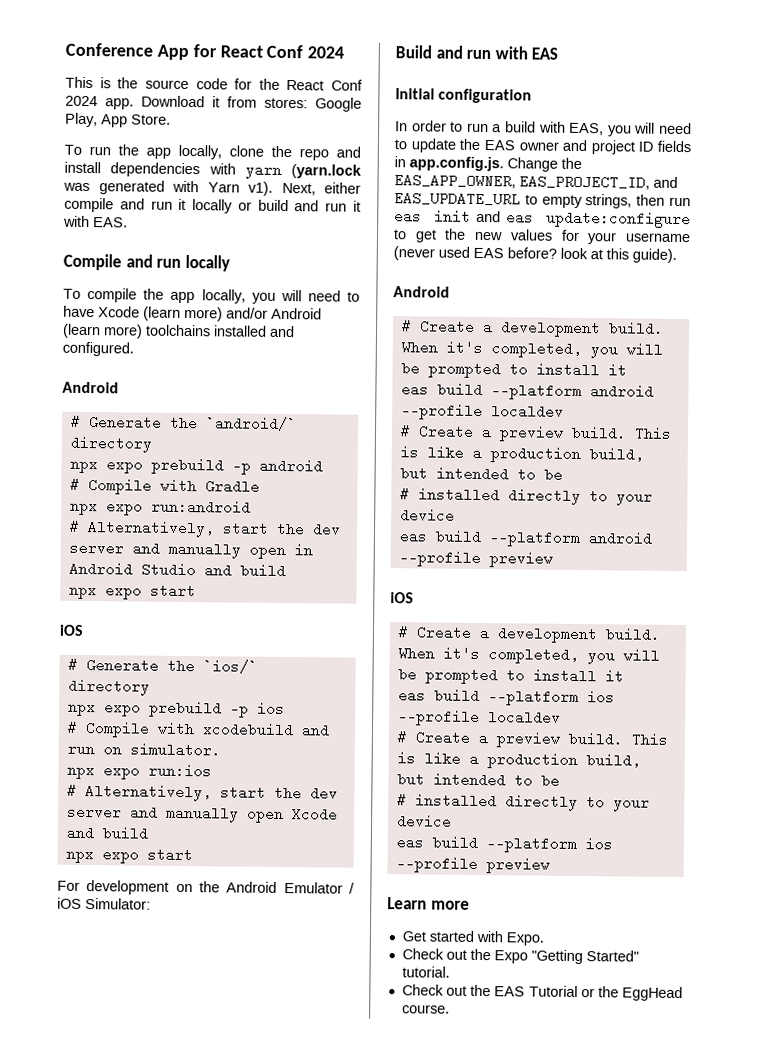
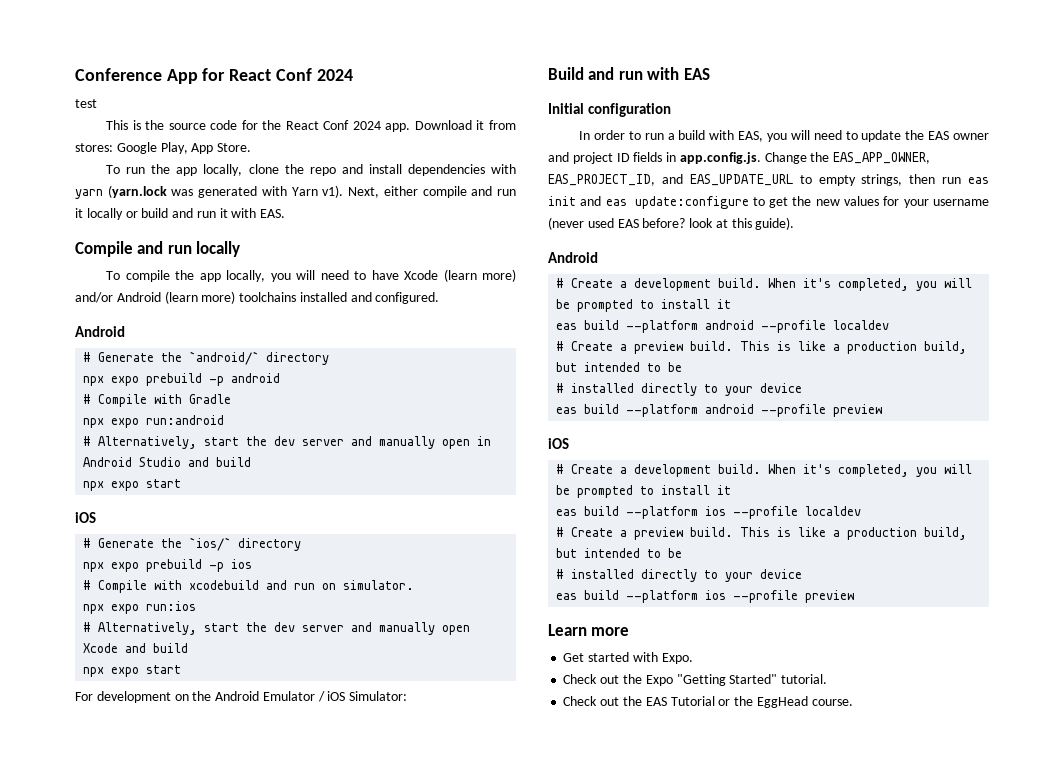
+ test

